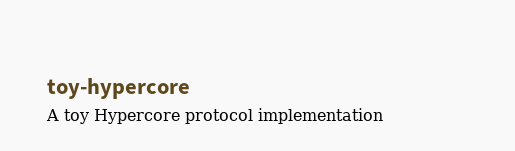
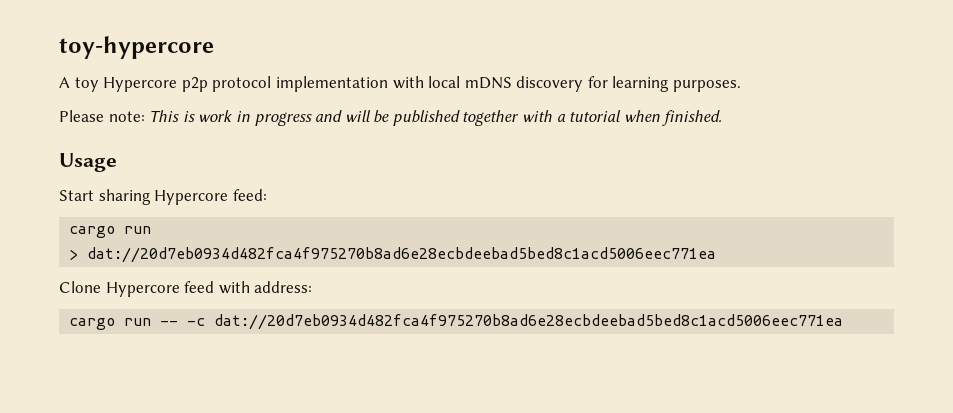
- A toy Hypercore protocol implementation
+ A toy Hypercore p2p protocol implementation with local mDNS discovery for learning purposes.
+ Please note: This is work in progress and will be published together with a tutorial when finished.
+ Usage
+ Start sharing Hypercore feed:
+ cargo run
+ > dat://20d7eb0934d482fca4f975270b8ad6e28ecbdeebad5bed8c1acd5006eec771ea
+ Clone Hypercore feed with address:
+ cargo run -- -c dat://20d7eb0934d482fca4f975270b8ad6e28ecbdeebad5bed8c1acd5006eec771ea

